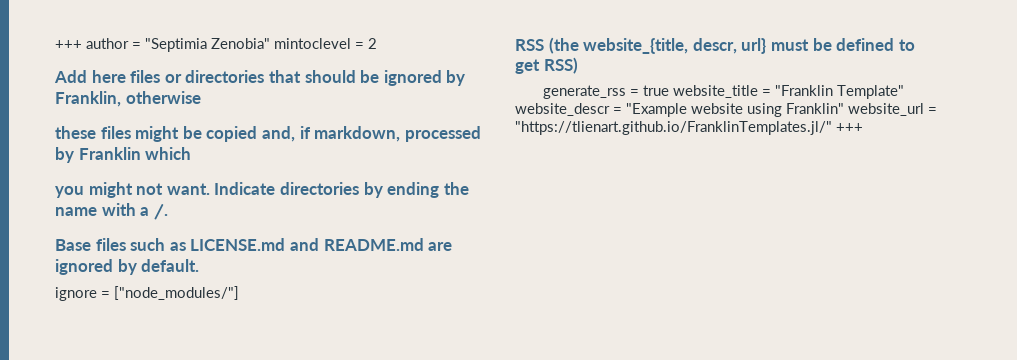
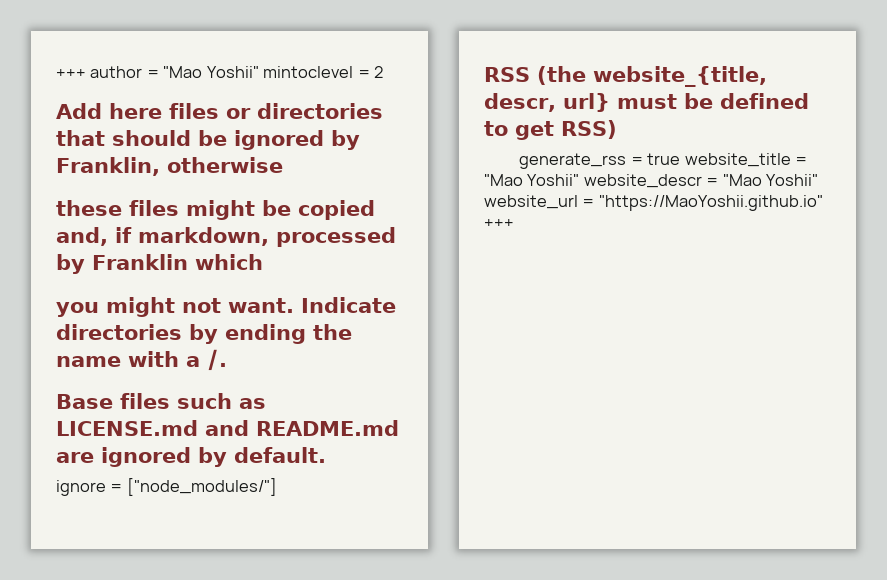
- +++ author = "Septimia Zenobia" mintoclevel = 2
+ +++ author = "Mao Yoshii" mintoclevel = 2
- generate_rss = true website_title = "Franklin Template" website_descr = "Example website using Franklin" website_url = "https://tlienart.github.io/FranklinTemplates.jl/" +++
+ generate_rss = true website_title = "Mao Yoshii" website_descr = "Mao Yoshii" website_url = "https://MaoYoshii.github.io" +++

